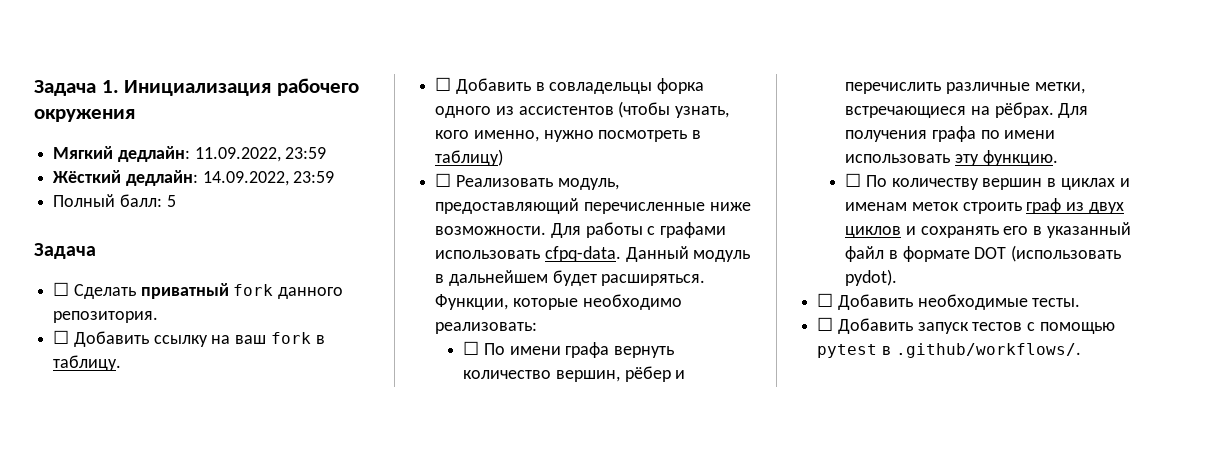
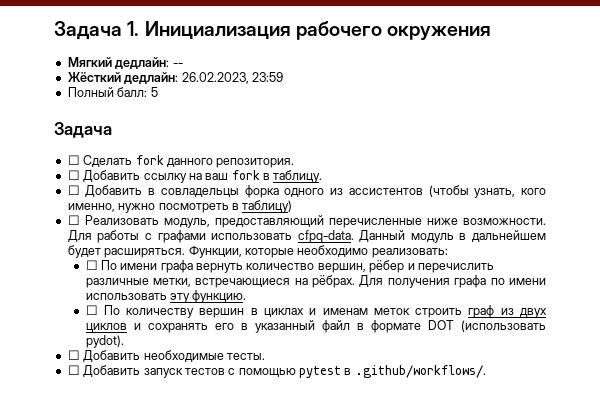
- Мягкий дедлайн: 11.09.2022, 23:59
+ Мягкий дедлайн: --
- Жёсткий дедлайн: 14.09.2022, 23:59
+ Жёсткий дедлайн: 26.02.2023, 23:59
- ☐ Сделать приватный fork данного репозитория.
+ ☐ Сделать fork данного репозитория.

